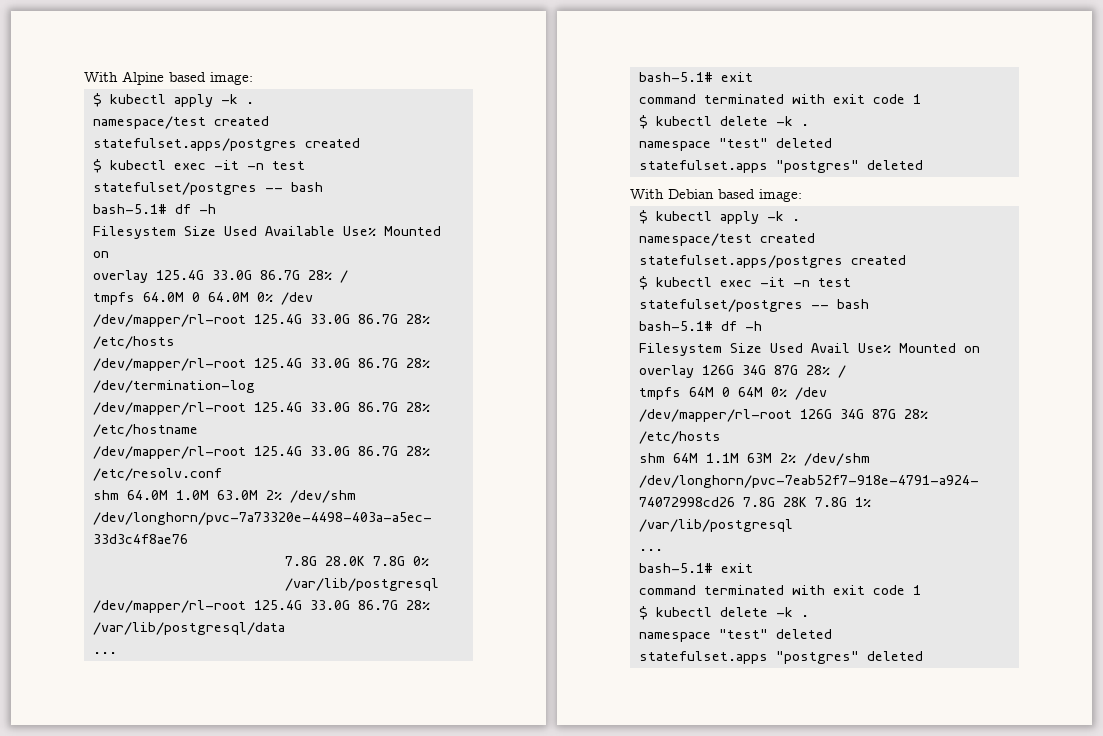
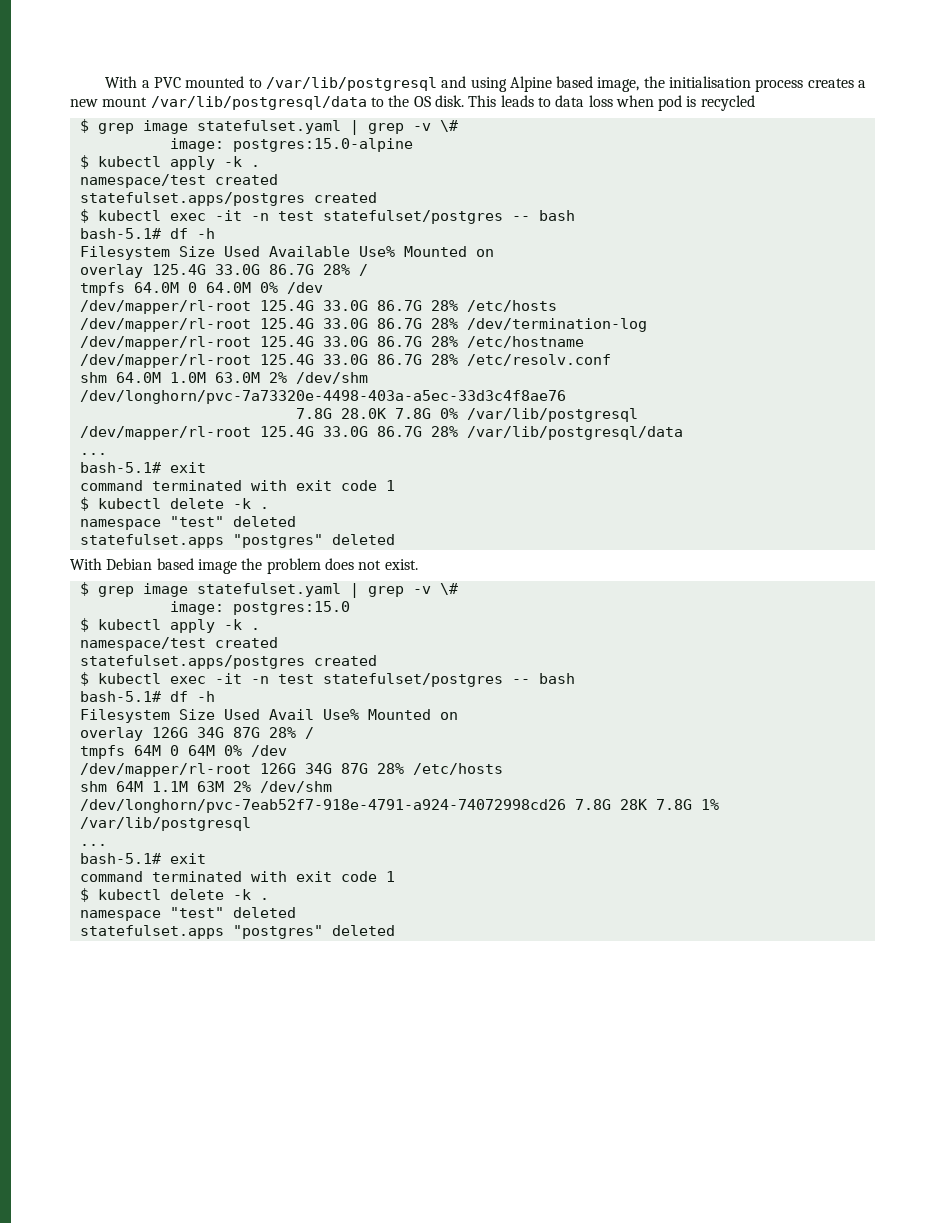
- With Alpine based image:
+ With a PVC mounted to /var/lib/postgresql and using Alpine based image, the initialisation process creates a new mount /var/lib/postgresql/data to the OS disk. This leads to data loss when pod is recycled
+ $ grep image statefulset.yaml | grep -v \#
+ image: postgres:15.0-alpine
- With Debian based image:
+ With Debian based image the problem does not exist.
+ $ grep image statefulset.yaml | grep -v \#
+ image: postgres:15.0

